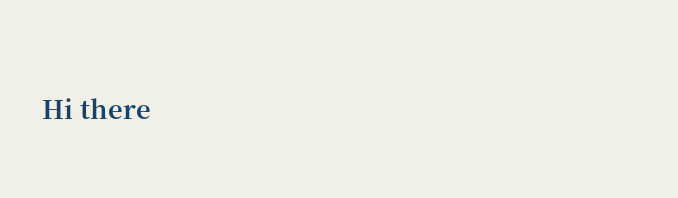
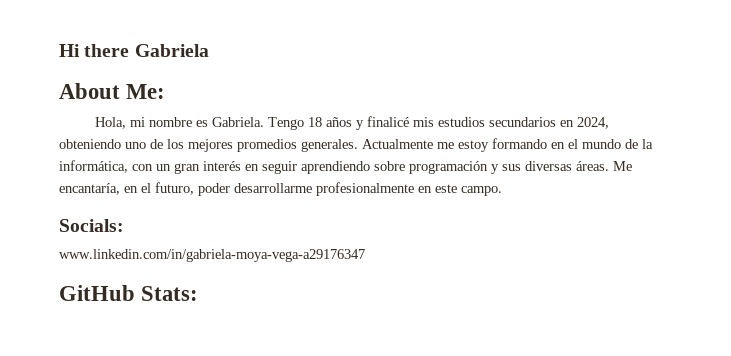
- Hi there
+ Hi there Gabriela
+ About Me:
+ Hola, mi nombre es Gabriela. Tengo 18 años y finalicé mis estudios secundarios en 2024, obteniendo uno de los mejores promedios generales. Actualmente me estoy formando en el mundo de la informática, con un gran interés en seguir aprendiendo sobre programación y sus diversas áreas. Me encantaría, en el futuro, poder desarrollarme profesionalmente en este campo.
+ Socials:
+ www.linkedin.com/in/gabriela-moya-vega-a29176347
+ GitHub Stats:

